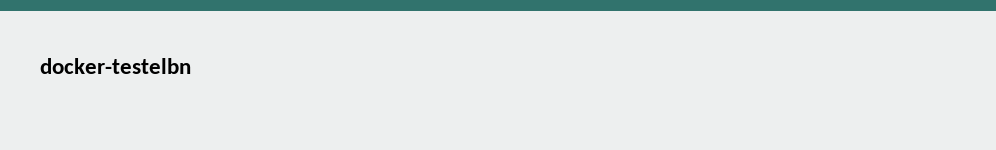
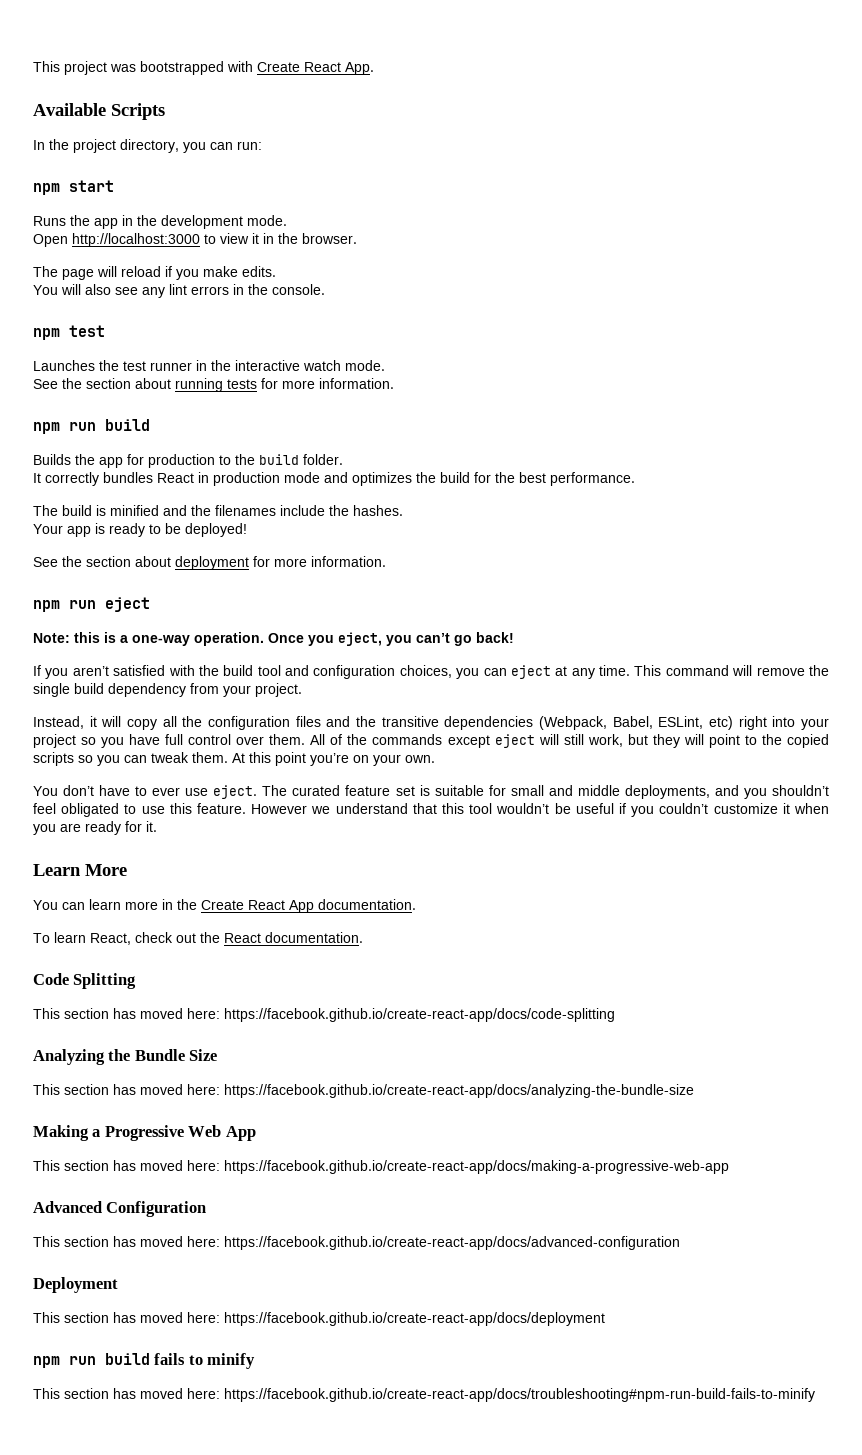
- docker-testelbn
+ This project was bootstrapped with Create React App.
+ Available Scripts
+ In the project directory, you can run:
+ npm start
+ Runs the app in the development mode.
+ Open http://localhost:3000 to view it in the browser.
+ The page will reload if you make edits.
+ You will also see any lint errors in the console.
+ npm test
+ Launches the test runner in the interactive watch mode.
+ See the section about running tests for more information.
+ npm run build
+ Builds the app for production to the build folder.
+ It correctly bundles React in production mode and optimizes the build for the best performance.
+ The build is minified and the filenames include the hashes.
+ Your app is ready to be deployed!
+ See the section about deployment for more information.
+ npm run eject
+ Note: this is a one-way operation. Once you eject, you can’t go back!
+ If you aren’t satisfied with the build tool and configuration choices, you can eject at any time. This command will remove the single build dependency from your project.
+ Instead, it will copy all the configuration files and the transitive dependencies (Webpack, Babel, ESLint, etc) right into your project so you have full control over them. All of the commands except eject will still work, but they will point to the copied scripts so you can tweak them. At this point you’re on your own.
+ You don’t have to ever use eject. The curated feature set is suitable for small and middle deployments, and you shouldn’t feel obligated to use this feature. However we understand that this tool wouldn’t be useful if you couldn’t customize it when you are ready for it.
+ Learn More
+ You can learn more in the Create React App documentation.
+ To learn React, check out the React documentation.
+ Code Splitting
+ This section has moved here: https://facebook.github.io/create-react-app/docs/code-splitting
+ Analyzing the Bundle Size
+ This section has moved here: https://facebook.github.io/create-react-app/docs/analyzing-the-bundle-size
+ Making a Progressive Web App
+ This section has moved here: https://facebook.github.io/create-react-app/docs/making-a-progressive-web-app
+ Advanced Configuration
+ This section has moved here: https://facebook.github.io/create-react-app/docs/advanced-configuration
+ Deployment
+ This section has moved here: https://facebook.github.io/create-react-app/docs/deployment
+ npm run build fails to minify
+ This section has moved here: https://facebook.github.io/create-react-app/docs/troubleshooting#npm-run-build-fails-to-minify

